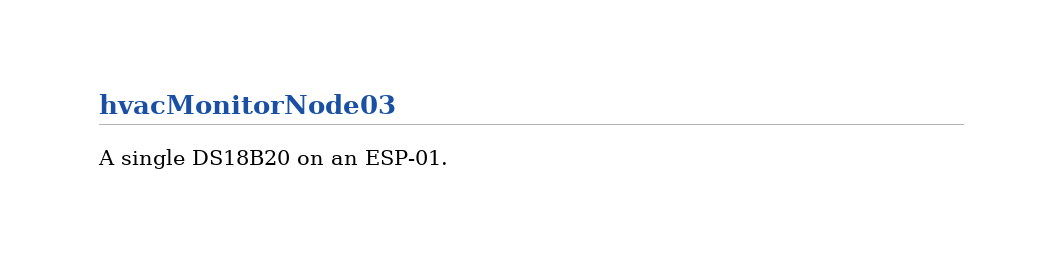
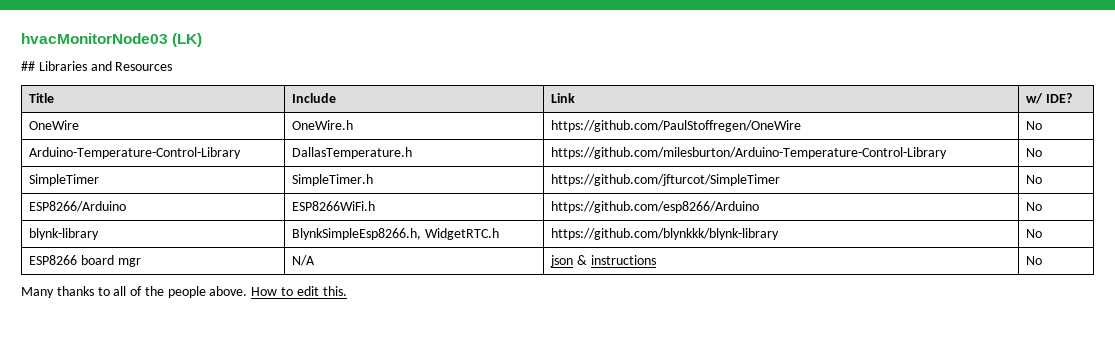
- hvacMonitorNode03
- A single DS18B20 on an ESP-01.
+ hvacMonitorNode03 (LK)
+ ## Libraries and Resources
+ Title | Include | Link | w/ IDE?
+ OneWire | OneWire.h | https://github.com/PaulStoffregen/OneWire | No
+ Arduino-Temperature-Control-Library | DallasTemperature.h | https://github.com/milesburton/Arduino-Temperature-Control-Library | No
+ SimpleTimer | SimpleTimer.h | https://github.com/jfturcot/SimpleTimer | No
+ ESP8266/Arduino | ESP8266WiFi.h | https://github.com/esp8266/Arduino | No
+ blynk-library | BlynkSimpleEsp8266.h, WidgetRTC.h | https://github.com/blynkkk/blynk-library | No
+ ESP8266 board mgr | N/A | json & instructions | No
+ Many thanks to all of the people above. How to edit this.

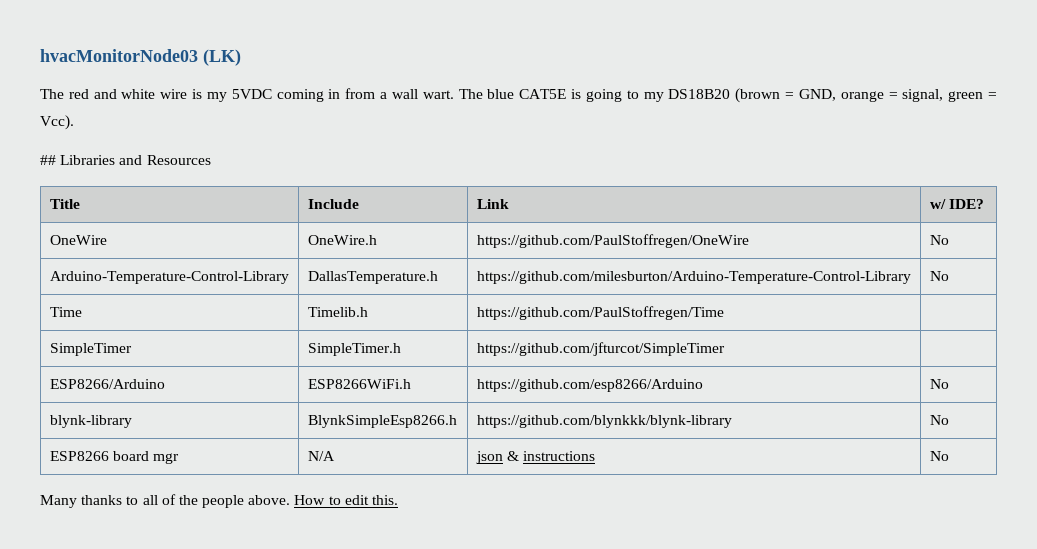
+ The red and white wire is my 5VDC coming in from a wall wart. The blue CAT5E is going to my DS18B20 (brown = GND, orange = signal, green = Vcc).
+ Time | Timelib.h | https://github.com/PaulStoffregen/Time |
- SimpleTimer | SimpleTimer.h | https://github.com/jfturcot/SimpleTimer | No
+ SimpleTimer | SimpleTimer.h | https://github.com/jfturcot/SimpleTimer |
- blynk-library | BlynkSimpleEsp8266.h, WidgetRTC.h | https://github.com/blynkkk/blynk-library | No
+ blynk-library | BlynkSimpleEsp8266.h | https://github.com/blynkkk/blynk-library | No

